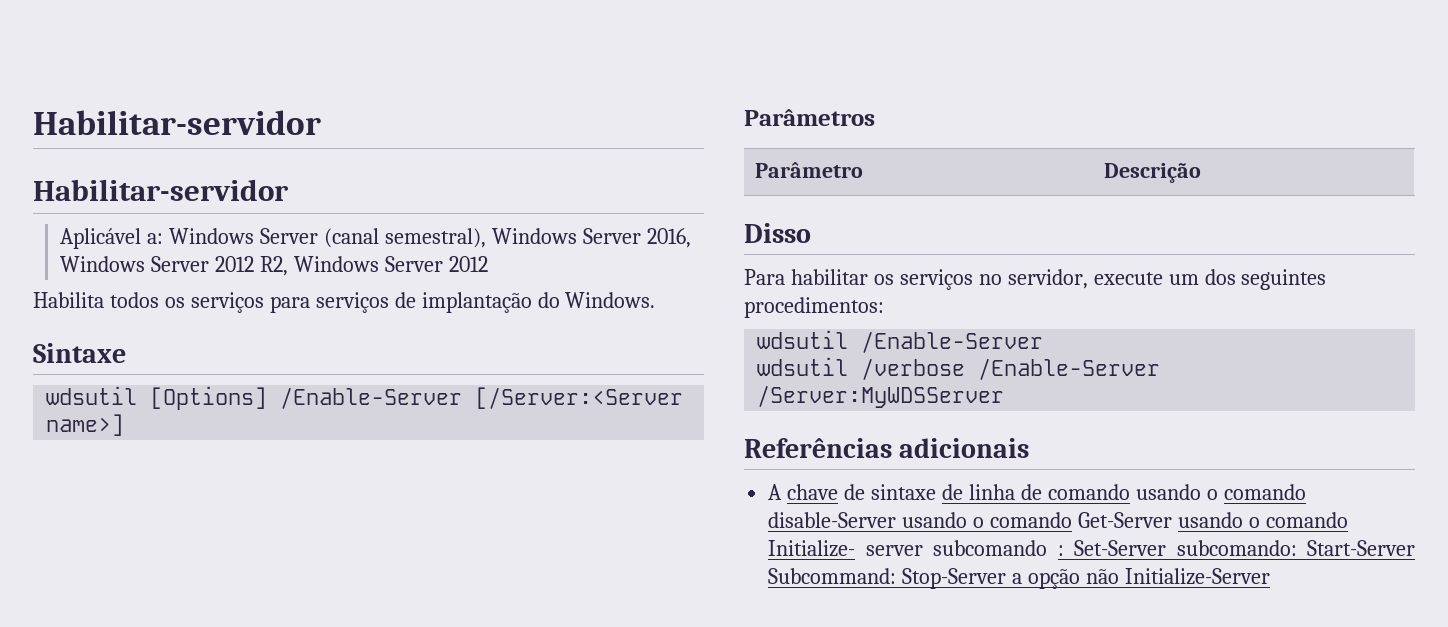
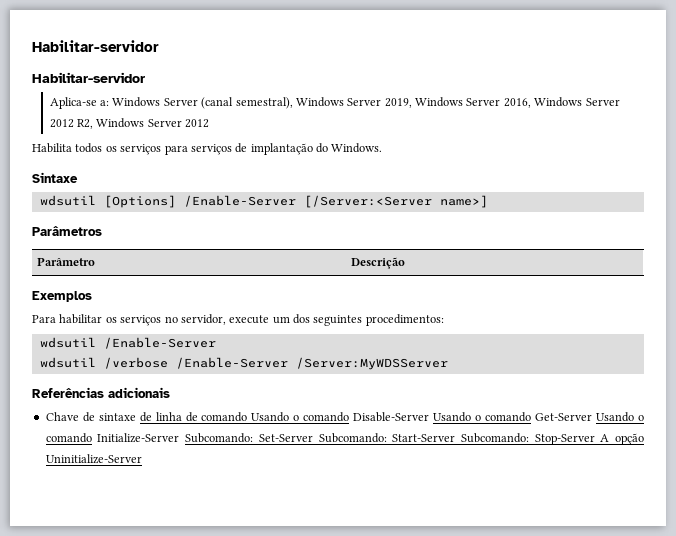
- Aplicável a: Windows Server (canal semestral), Windows Server 2016, Windows Server 2012 R2, Windows Server 2012
+ Aplica-se a: Windows Server (canal semestral), Windows Server 2019, Windows Server 2016, Windows Server 2012 R2, Windows Server 2012
- Disso
+ Exemplos
- A chave de sintaxe de linha de comando usando o comando disable-Server usando o comando Get-Server usando o comando Initialize- server subcomando : Set-Server subcomando: Start-Server Subcommand: Stop-Server a opção não Initialize-Server
+ Chave de sintaxe de linha de comando Usando o comando Disable-Server Usando o comando Get-Server Usando o comando Initialize-Server Subcomando: Set-Server Subcomando: Start-Server Subcomando: Stop-Server A opção Uninitialize-Server

